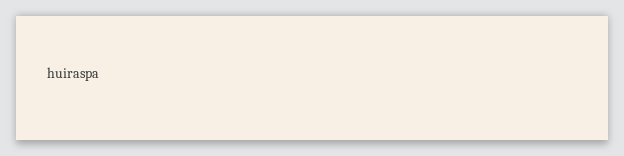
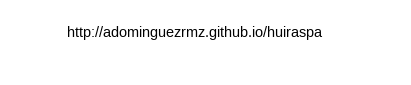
- huiraspa
+ http://adominguezrmz.github.io/huiraspa

